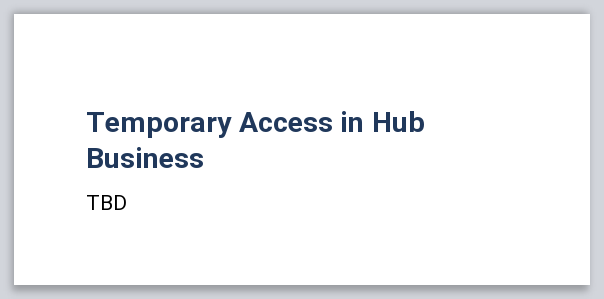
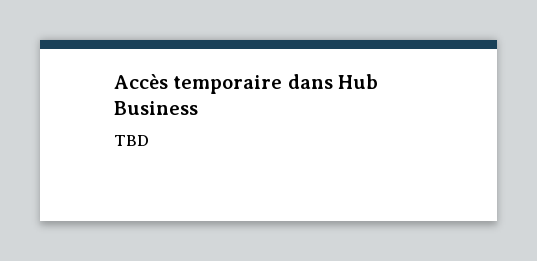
- Temporary Access in Hub Business
+ Accès temporaire dans Hub Business

